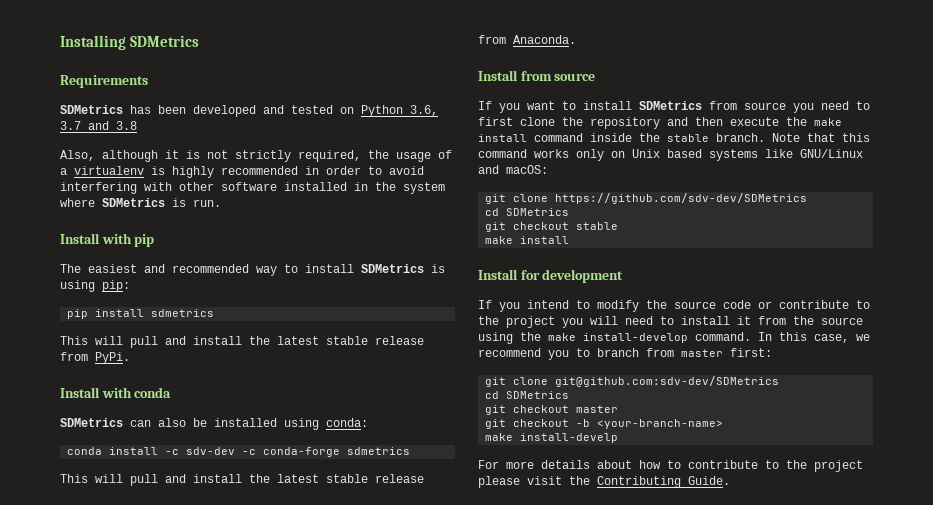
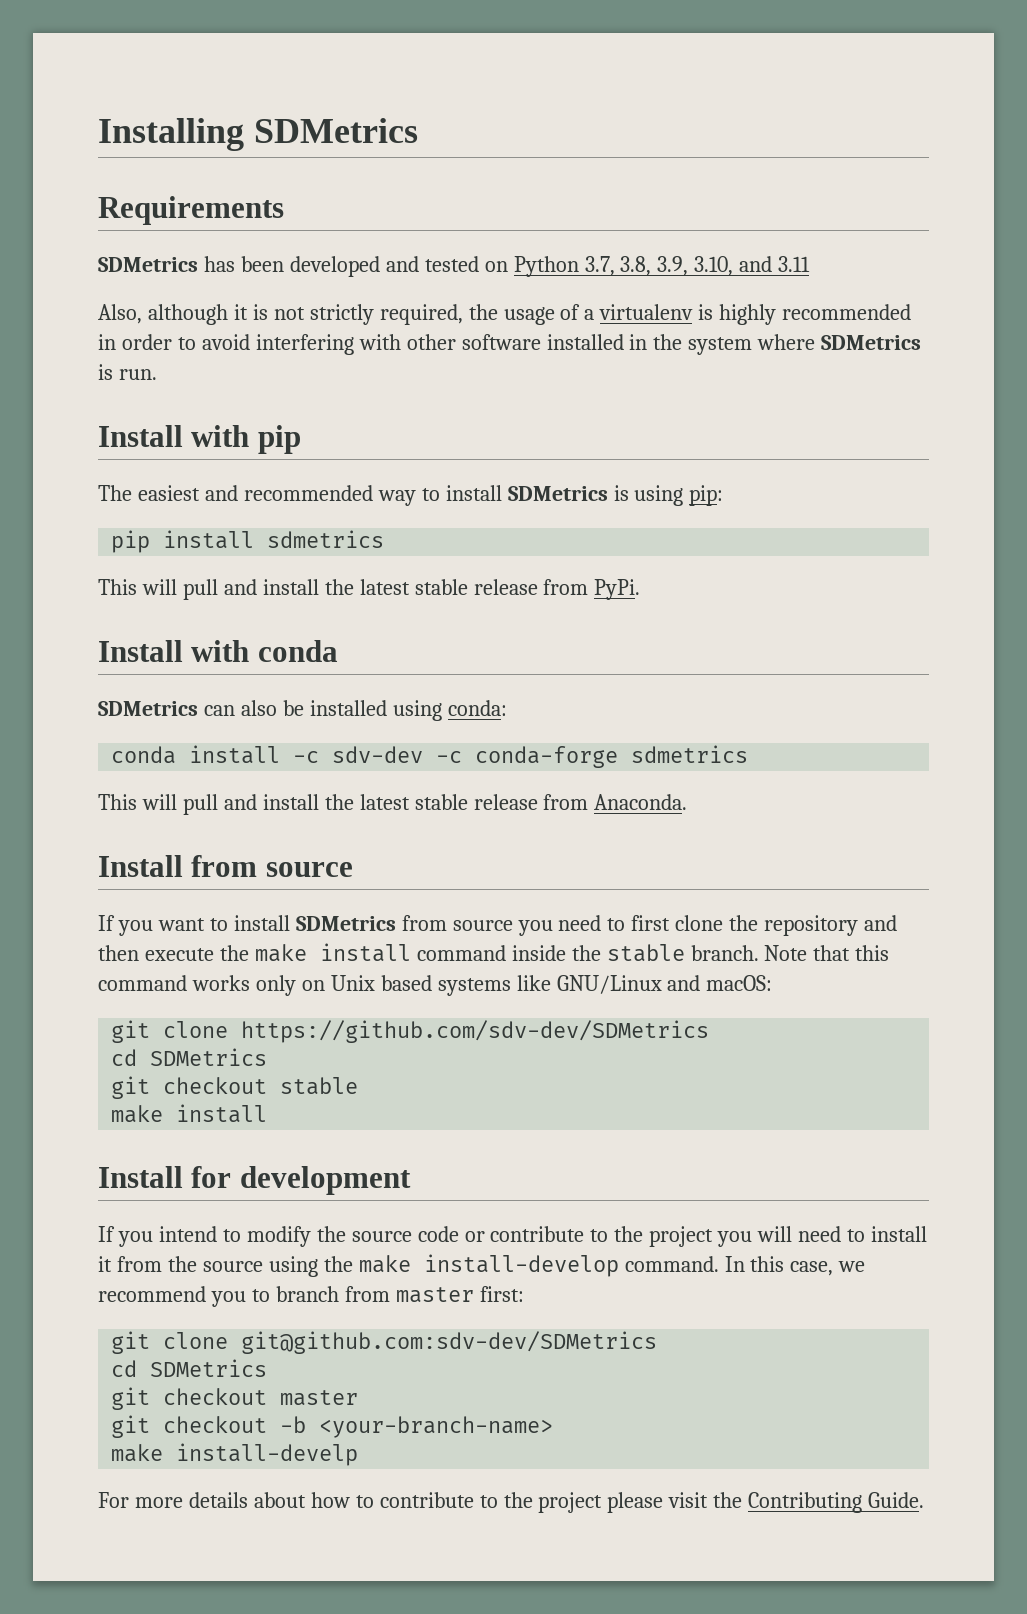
- SDMetrics has been developed and tested on Python 3.6, 3.7 and 3.8
+ SDMetrics has been developed and tested on Python 3.7, 3.8, 3.9, 3.10, and 3.11

